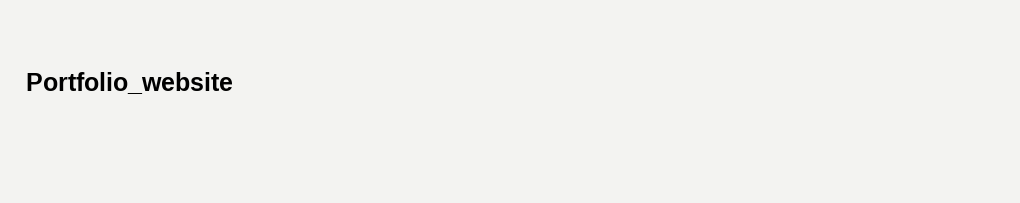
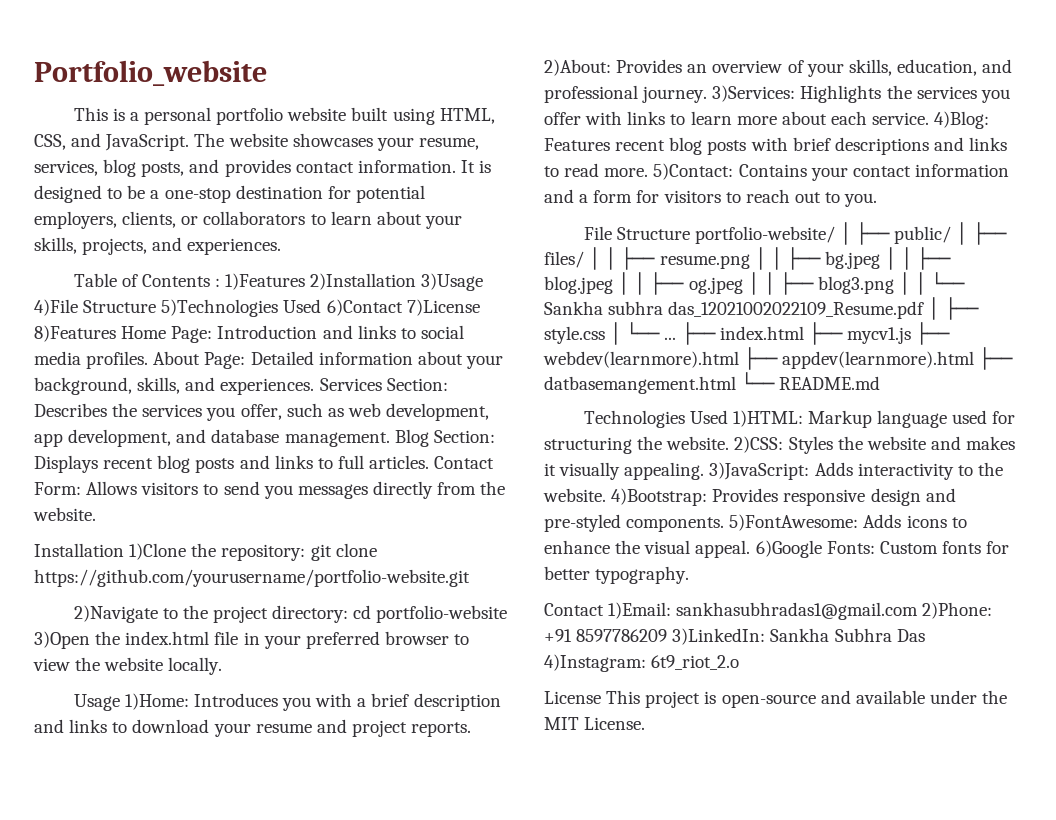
+ This is a personal portfolio website built using HTML, CSS, and JavaScript. The website showcases your resume, services, blog posts, and provides contact information. It is designed to be a one-stop destination for potential employers, clients, or collaborators to learn about your skills, projects, and experiences.
+ Table of Contents : 1)Features 2)Installation 3)Usage 4)File Structure 5)Technologies Used 6)Contact 7)License 8)Features Home Page: Introduction and links to social media profiles. About Page: Detailed information about your background, skills, and experiences. Services Section: Describes the services you offer, such as web development, app development, and database management. Blog Section: Displays recent blog posts and links to full articles. Contact Form: Allows visitors to send you messages directly from the website.
+ Installation 1)Clone the repository: git clone https://github.com/yourusername/portfolio-website.git
+ 2)Navigate to the project directory: cd portfolio-website 3)Open the index.html file in your preferred browser to view the website locally.
+ Usage 1)Home: Introduces you with a brief description and links to download your resume and project reports. 2)About: Provides an overview of your skills, education, and professional journey. 3)Services: Highlights the services you offer with links to learn more about each service. 4)Blog: Features recent blog posts with brief descriptions and links to read more. 5)Contact: Contains your contact information and a form for visitors to reach out to you.
+ File Structure portfolio-website/ │ ├── public/ │ ├── files/ │ │ ├── resume.png │ │ ├── bg.jpeg │ │ ├── blog.jpeg │ │ ├── og.jpeg │ │ ├── blog3.png │ │ └── Sankha subhra das_12021002022109_Resume.pdf │ ├── style.css │ └── ... ├── index.html ├── mycv1.js ├── webdev(learnmore).html ├── appdev(learnmore).html ├── datbasemangement.html └── README.md
+ Technologies Used 1)HTML: Markup language used for structuring the website. 2)CSS: Styles the website and makes it visually appealing. 3)JavaScript: Adds interactivity to the website. 4)Bootstrap: Provides responsive design and pre-styled components. 5)FontAwesome: Adds icons to enhance the visual appeal. 6)Google Fonts: Custom fonts for better typography.
+ Contact 1)Email: sankhasubhradas1@gmail.com 2)Phone: +91 8597786209 3)LinkedIn: Sankha Subhra Das 4)Instagram: 6t9_riot_2.o
+ License This project is open-source and available under the MIT License.

